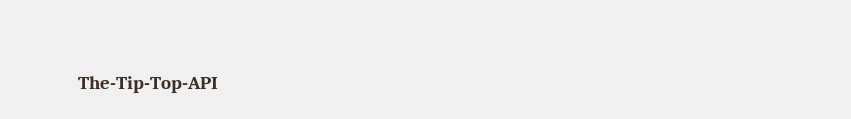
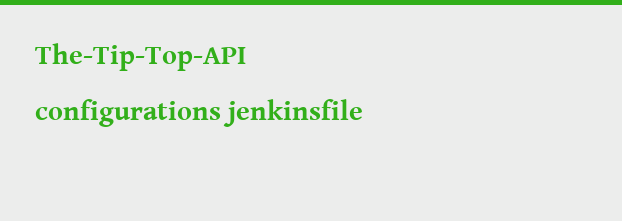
+ configurations jenkinsfile

